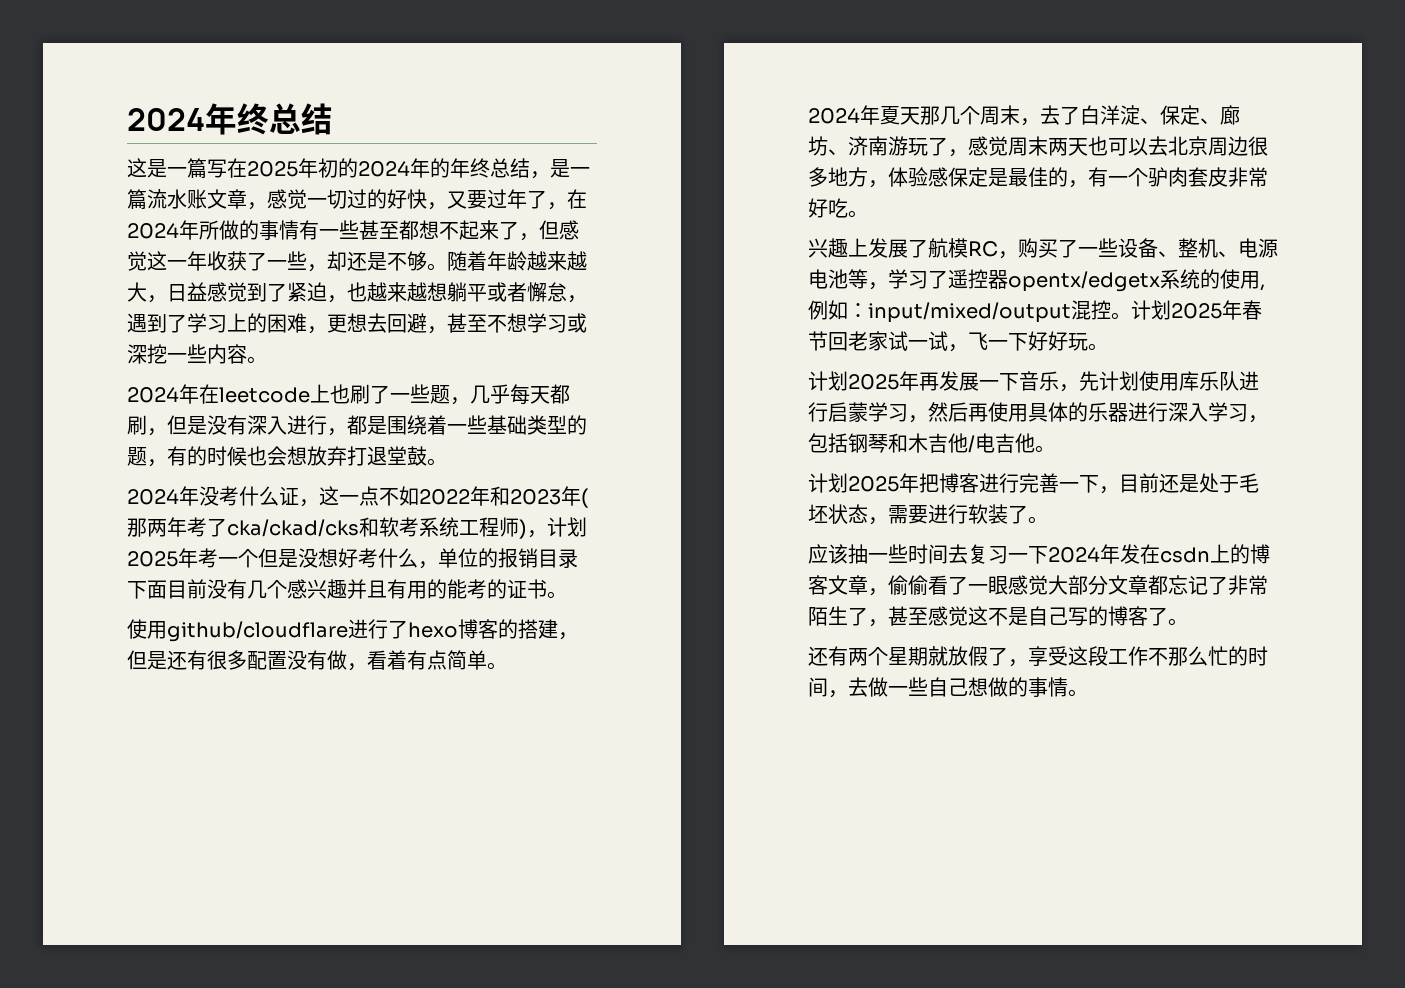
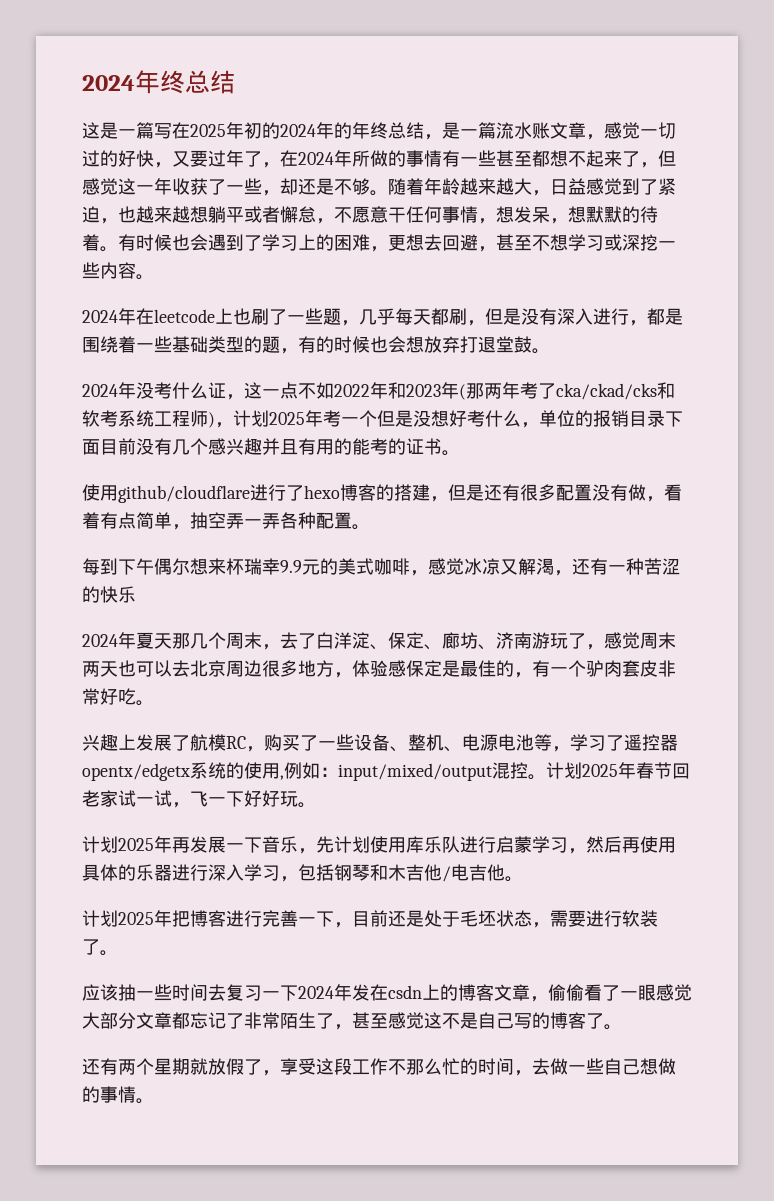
- 随着年龄越来越大，日益感觉到了紧迫，也越来越想躺平或者懈怠，遇到了学习上的困难，更想去回避，甚至不想学习或深挖一些内容。
+ 随着年龄越来越大，日益感觉到了紧迫，也越来越想躺平或者懈怠，不愿意干任何事情，想发呆，想默默的待着。有时候也会遇到了学习上的困难，更想去回避，甚至不想学习或深挖一些内容。
- 使用github/cloudflare进行了hexo博客的搭建，但是还有很多配置没有做，看着有点简单。
+ 使用github/cloudflare进行了hexo博客的搭建，但是还有很多配置没有做，看着有点简单，抽空弄一弄各种配置。
+ 每到下午偶尔想来杯瑞幸9.9元的美式咖啡，感觉冰凉又解渴，还有一种苦涩的快乐

